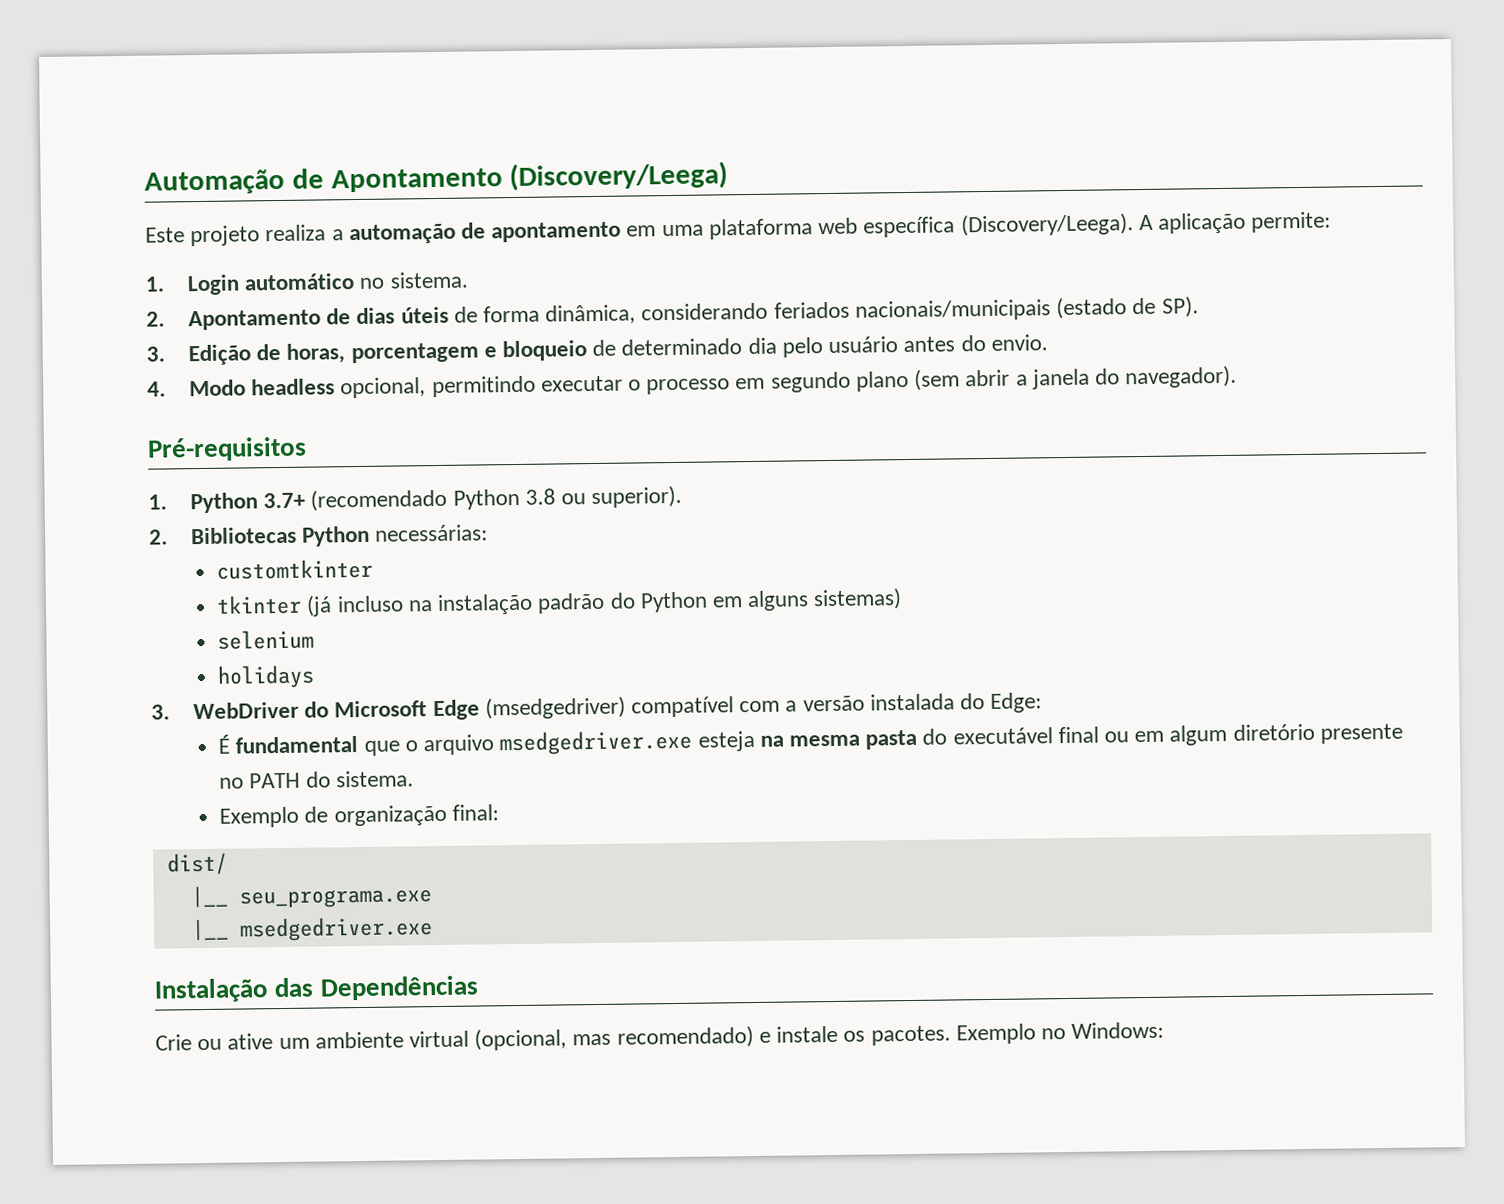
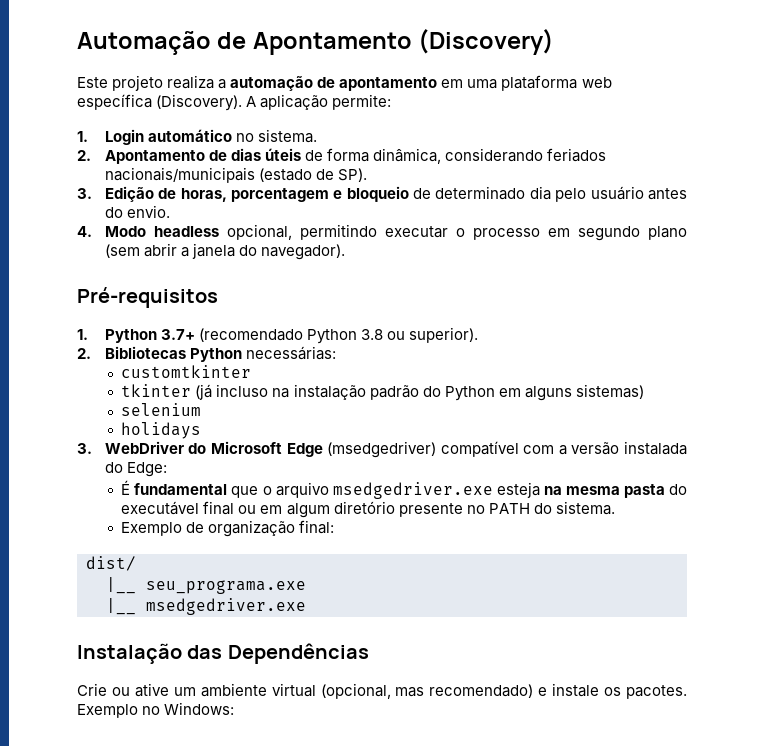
- Automação de Apontamento (Discovery/Leega)
+ Automação de Apontamento (Discovery)
- Este projeto realiza a automação de apontamento em uma plataforma web específica (Discovery/Leega).
+ Este projeto realiza a automação de apontamento em uma plataforma web específica (Discovery).

